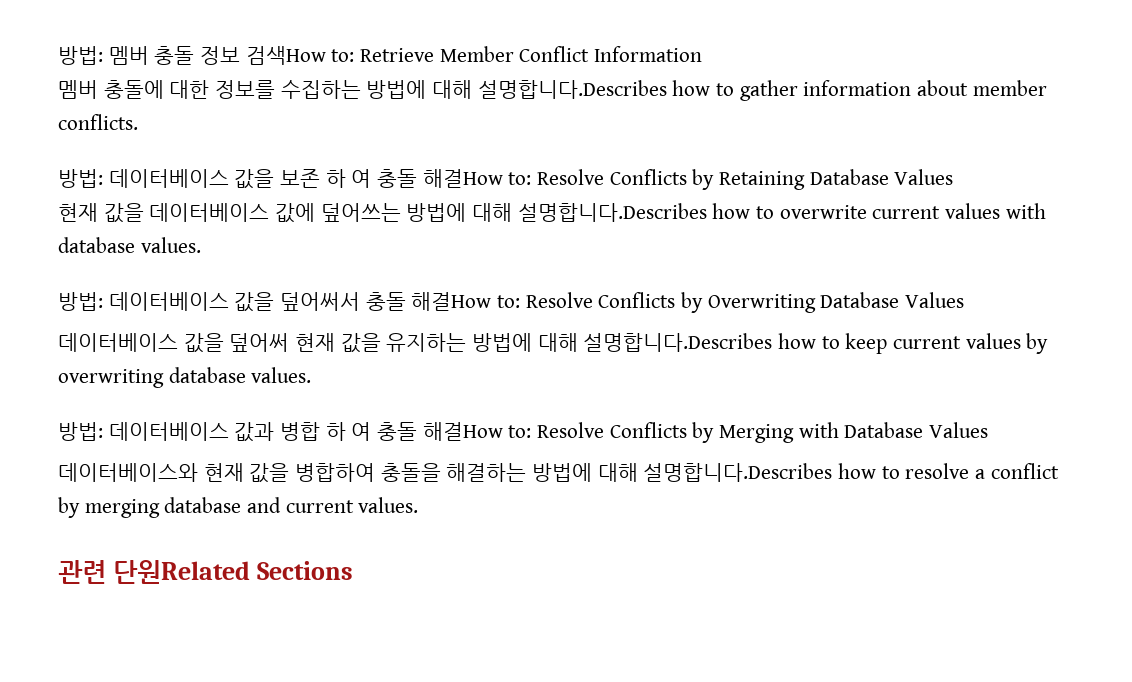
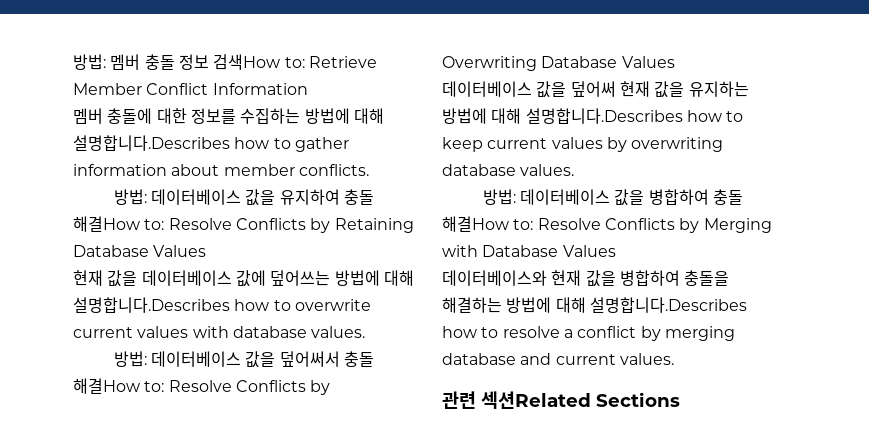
- 방법: 데이터베이스 값을 보존 하 여 충돌 해결How to: Resolve Conflicts by Retaining Database Values
+ 방법: 데이터베이스 값을 유지하여 충돌 해결How to: Resolve Conflicts by Retaining Database Values
- 방법: 데이터베이스 값과 병합 하 여 충돌 해결How to: Resolve Conflicts by Merging with Database Values
+ 방법: 데이터베이스 값을 병합하여 충돌 해결How to: Resolve Conflicts by Merging with Database Values
- 관련 단원Related Sections
+ 관련 섹션Related Sections

